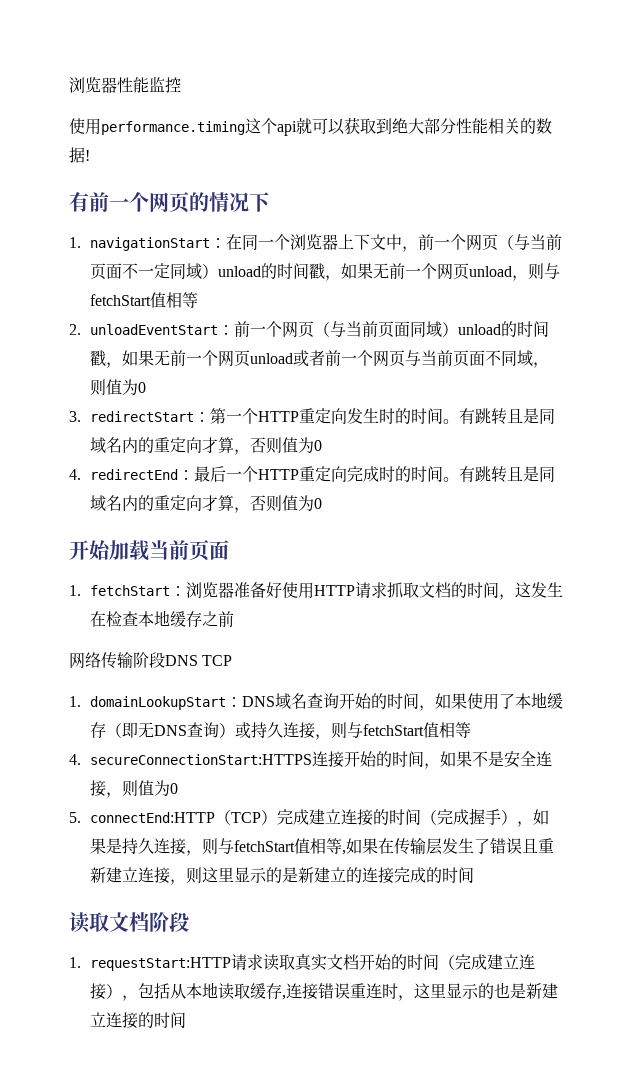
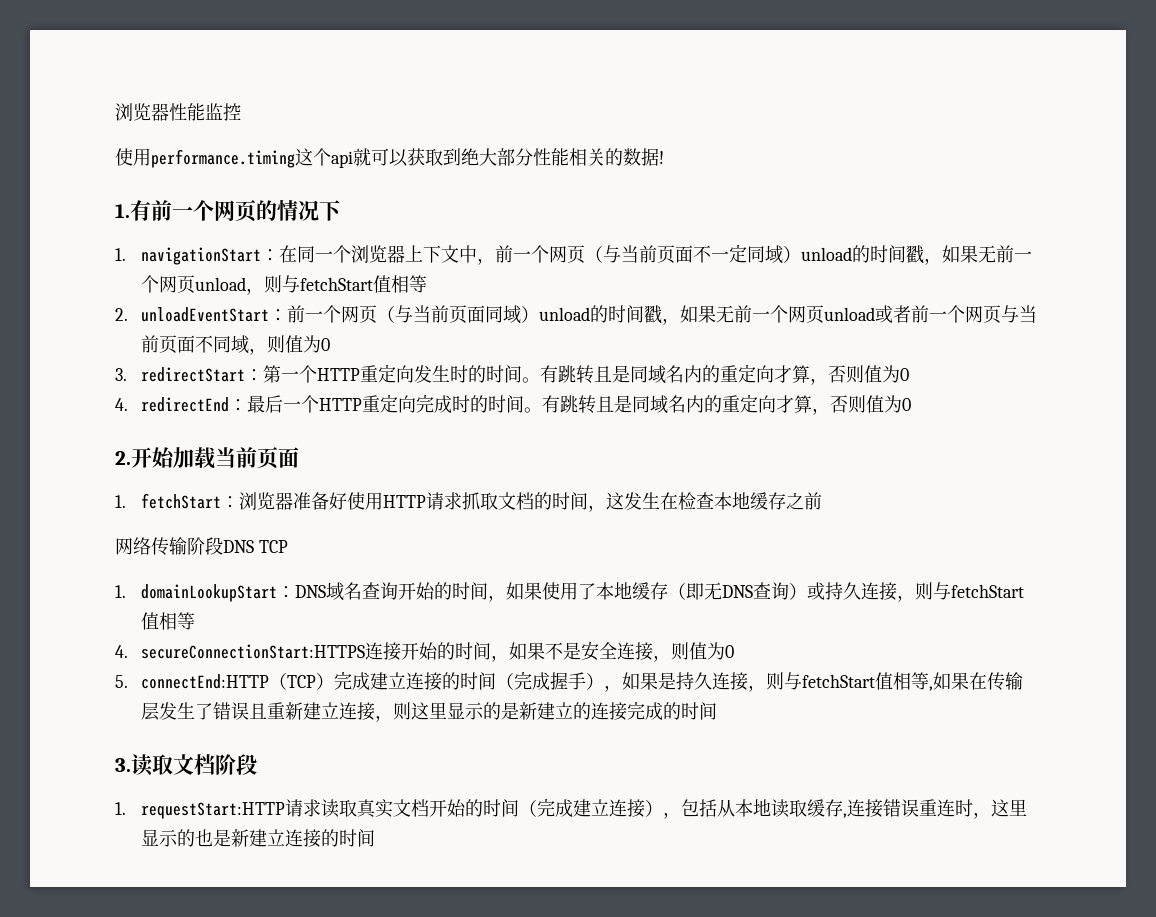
- 有前一个网页的情况下
+ 1.有前一个网页的情况下
- 开始加载当前页面
+ 2.开始加载当前页面
- 读取文档阶段
+ 3.读取文档阶段

